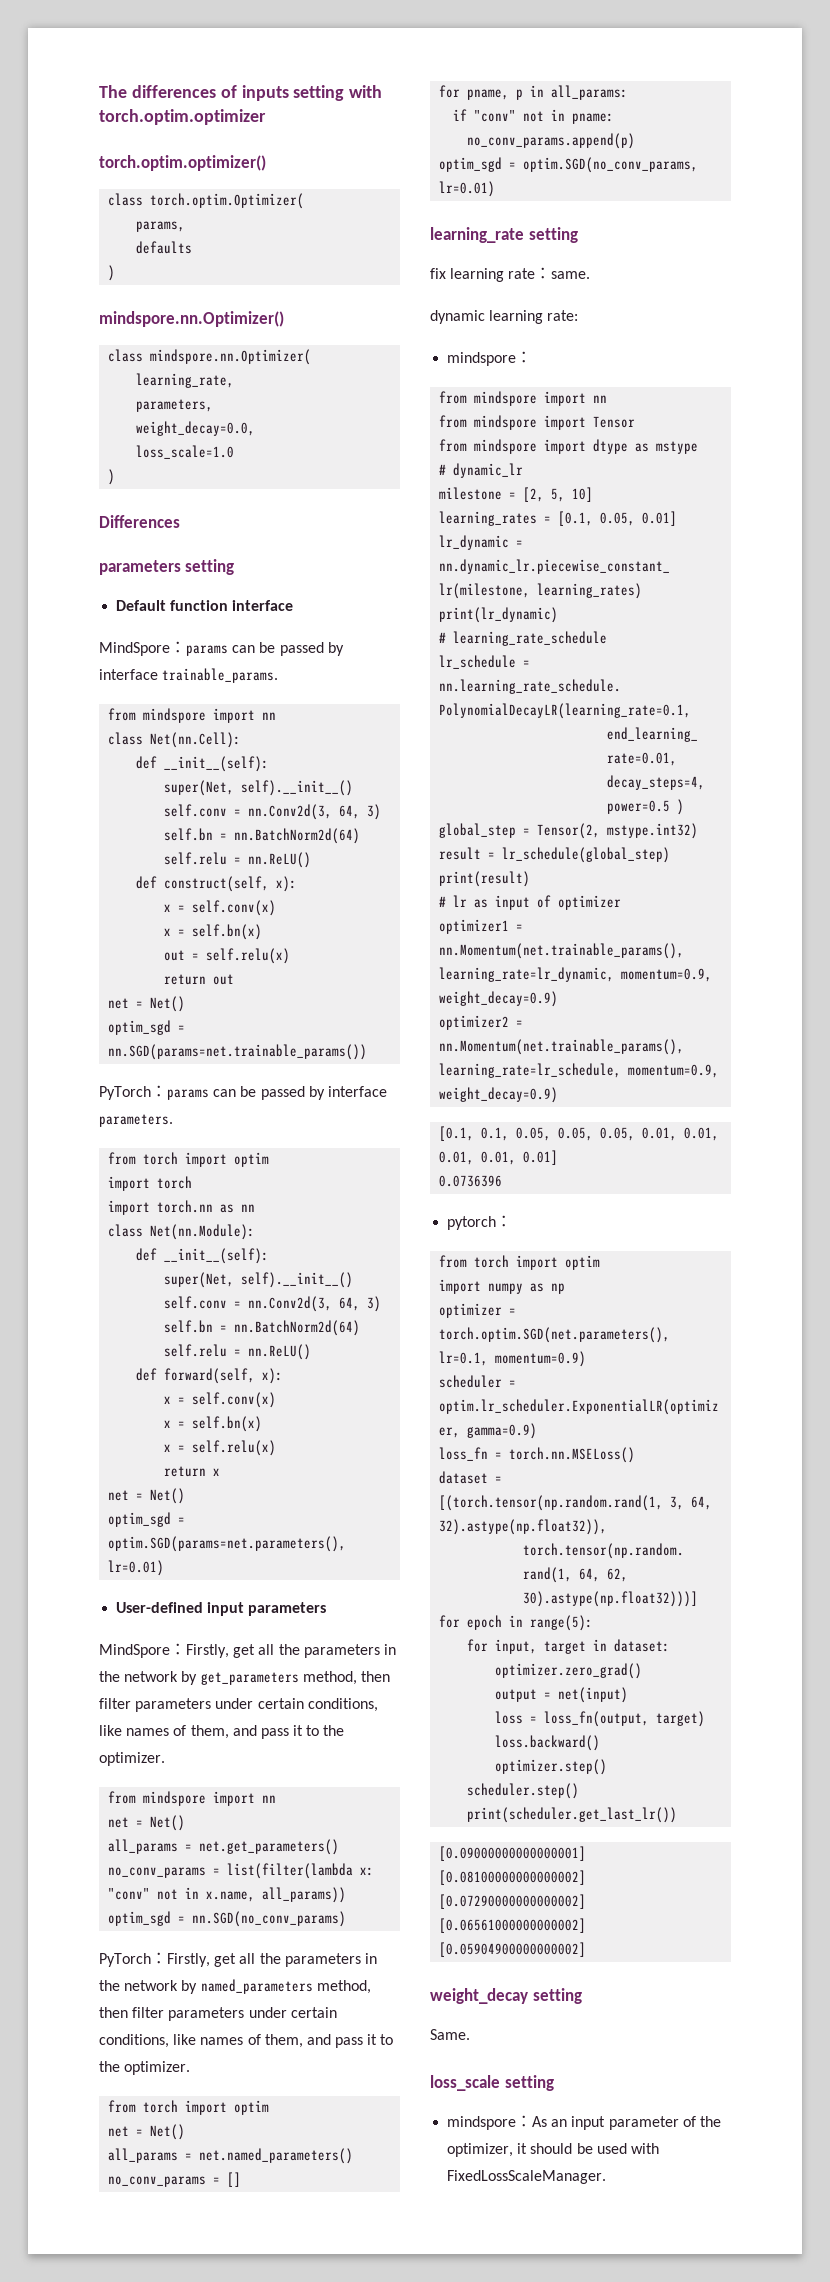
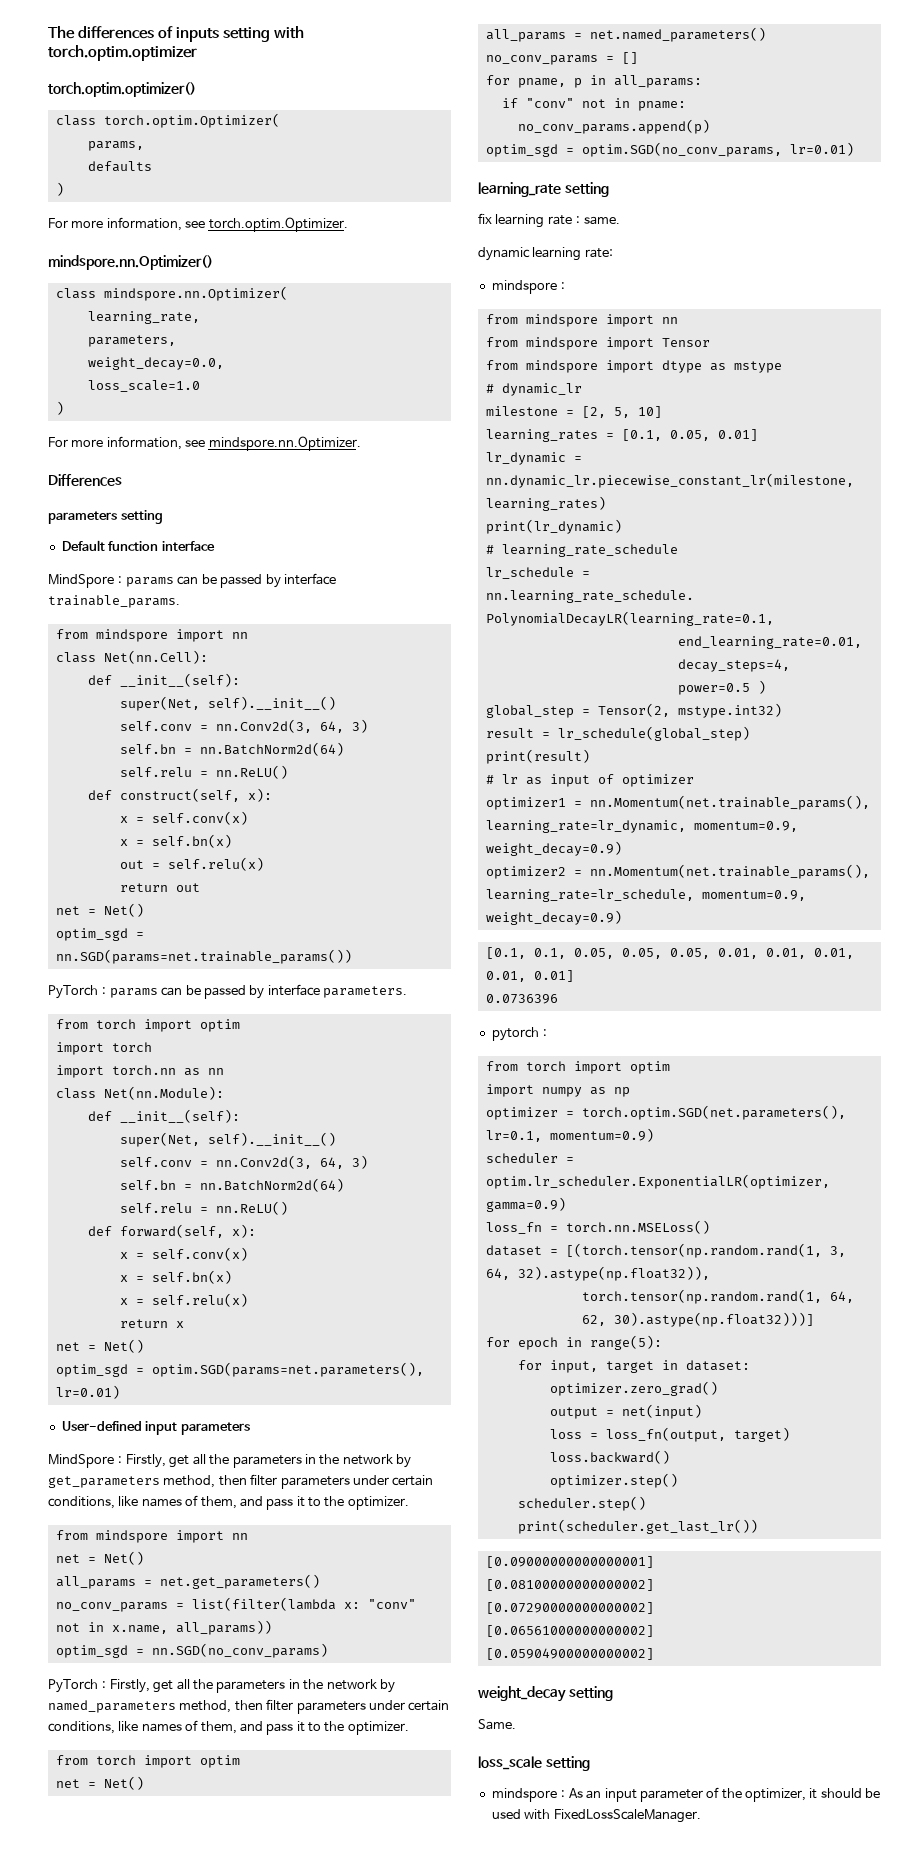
+ For more information, see torch.optim.Optimizer.
+ For more information, see mindspore.nn.Optimizer.

